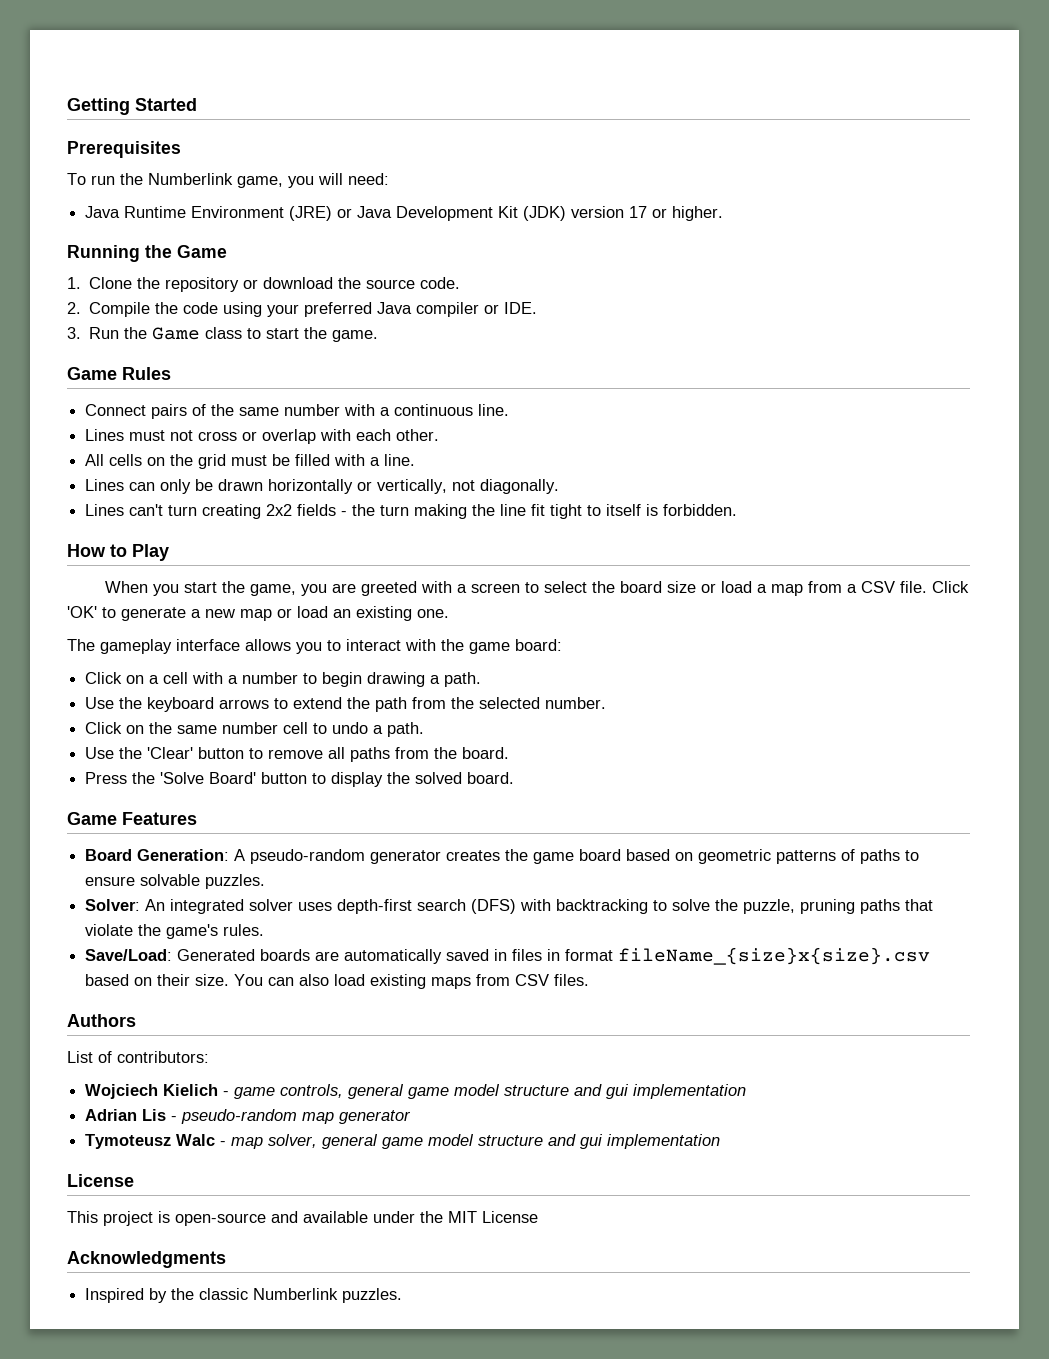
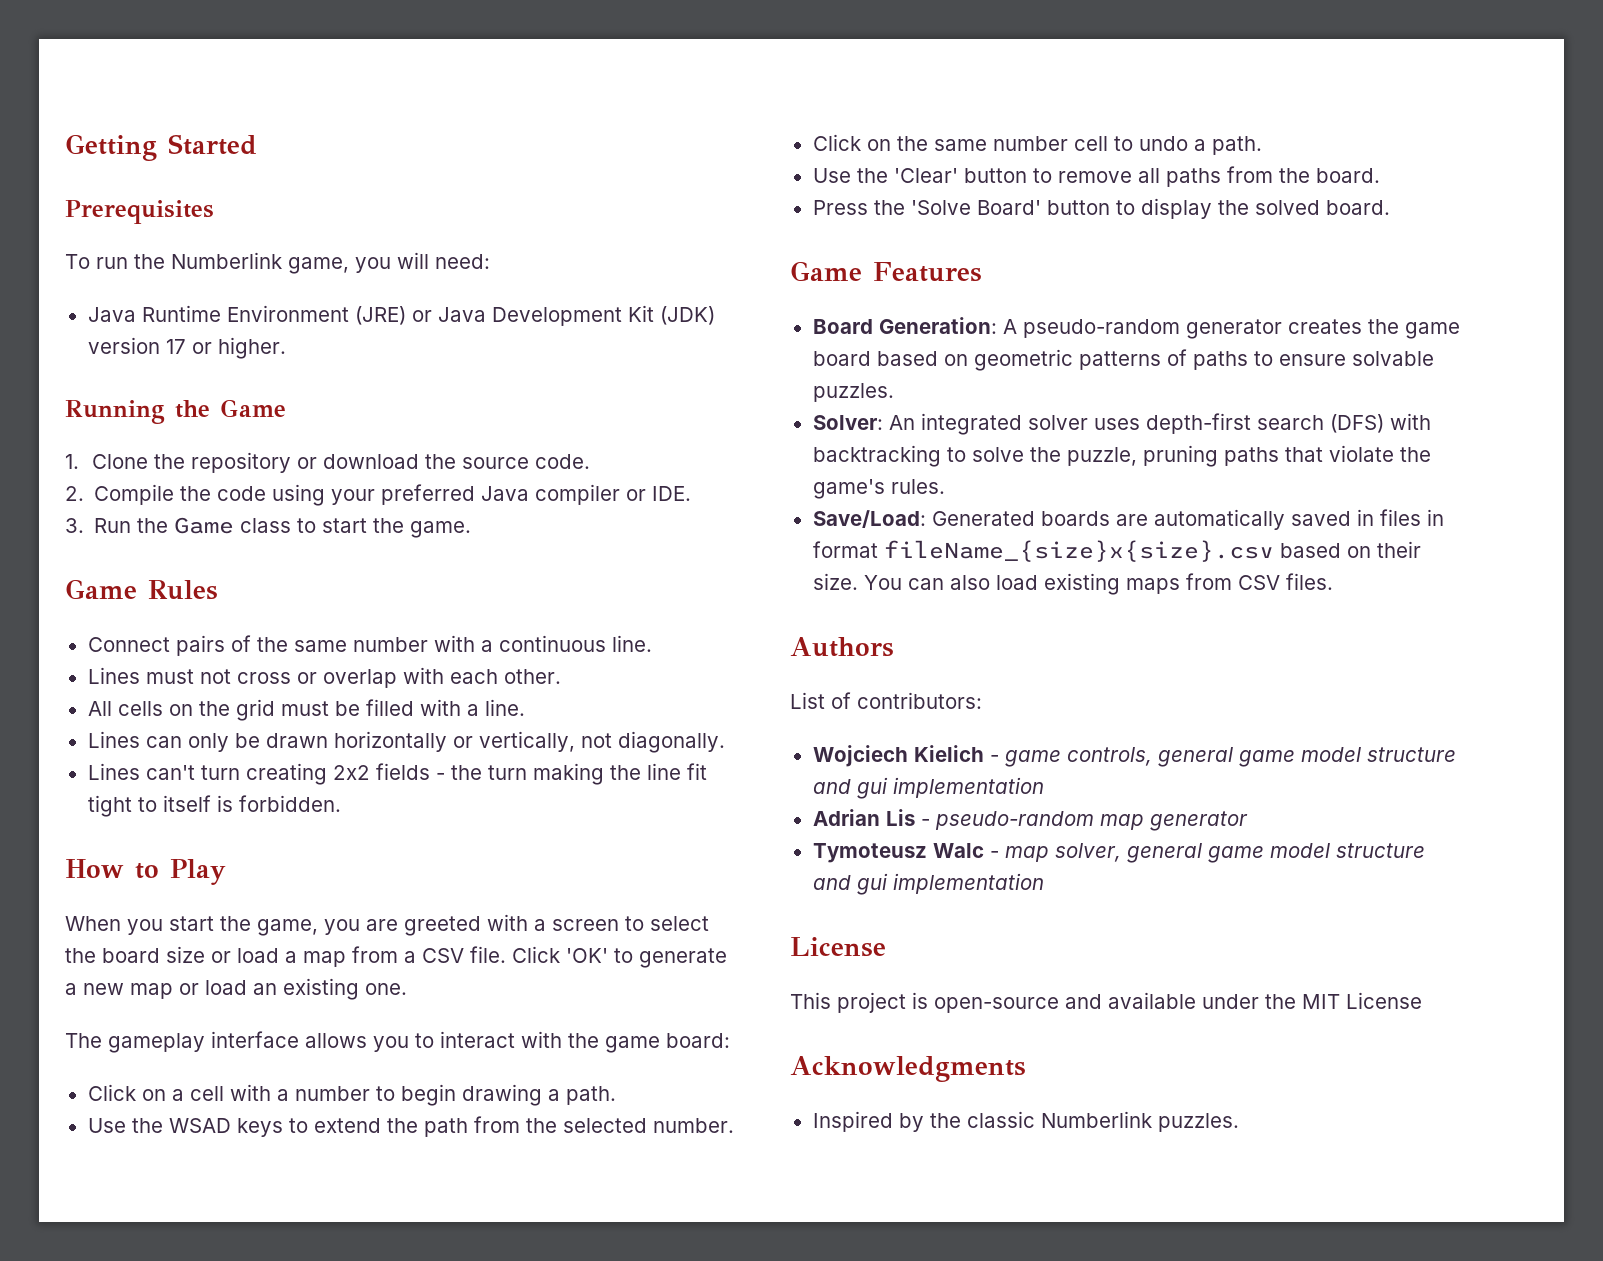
- Use the keyboard arrows to extend the path from the selected number.
+ Use the WSAD keys to extend the path from the selected number.

